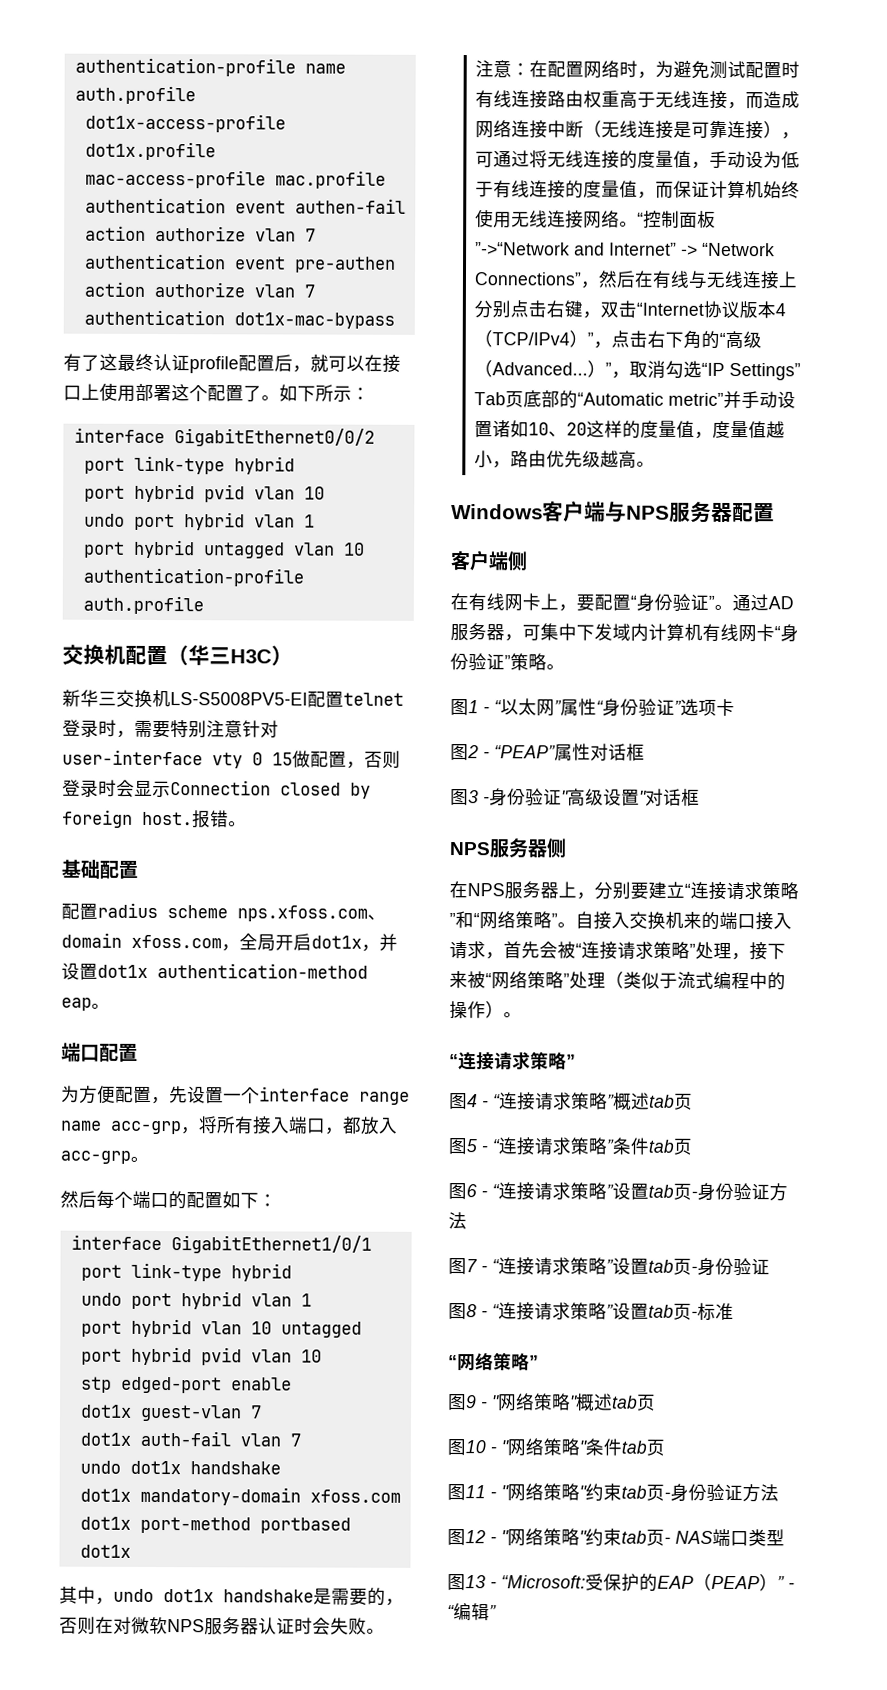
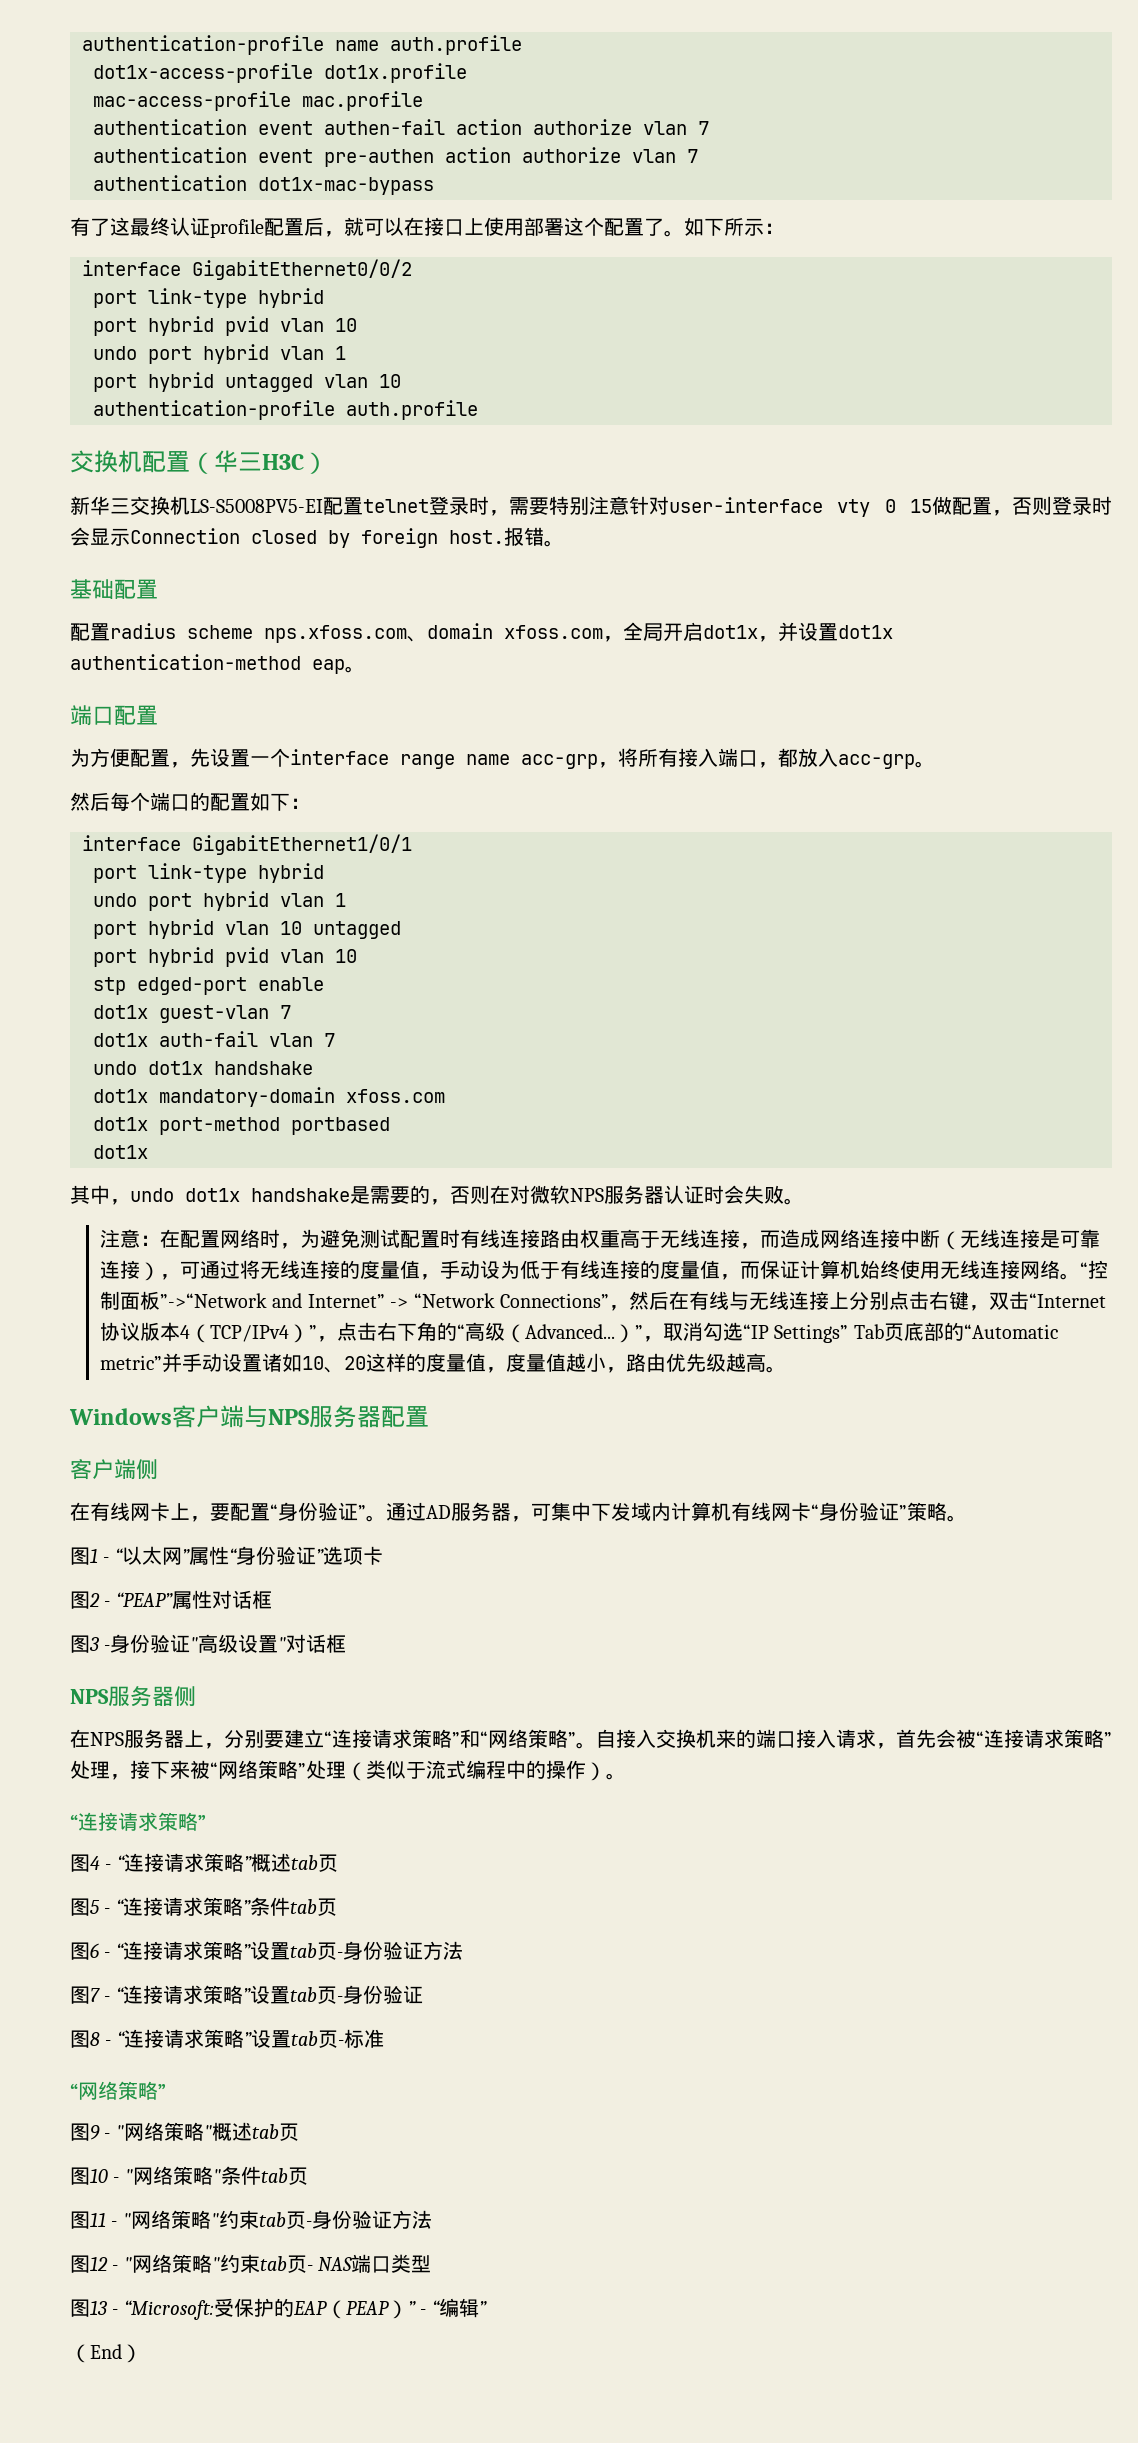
+ （End）

